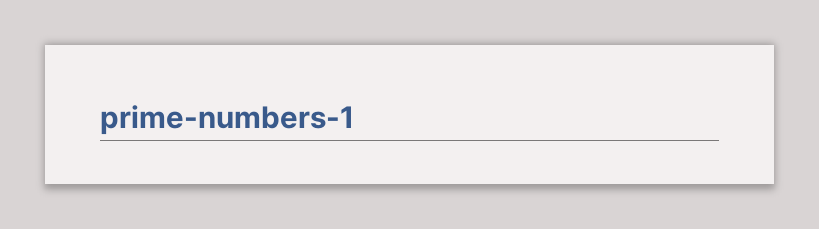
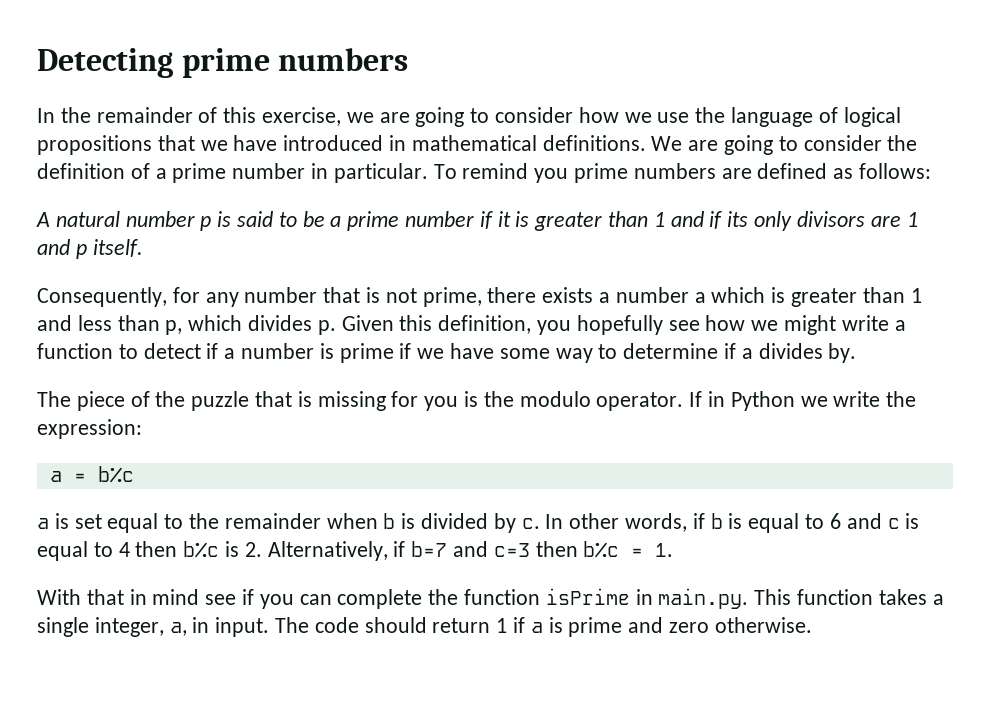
- prime-numbers-1
+ Detecting prime numbers
+ In the remainder of this exercise, we are going to consider how we use the language of logical propositions that we have introduced in mathematical definitions. We are going to consider the definition of a prime number in particular. To remind you prime numbers are defined as follows:
+ A natural number p is said to be a prime number if it is greater than 1 and if its only divisors are 1 and p itself.
+ Consequently, for any number that is not prime, there exists a number a which is greater than 1 and less than p, which divides p. Given this definition, you hopefully see how we might write a function to detect if a number is prime if we have some way to determine if a divides by.
+ The piece of the puzzle that is missing for you is the modulo operator. If in Python we write the expression:
+ a = b%c
+ a is set equal to the remainder when b is divided by c. In other words, if b is equal to 6 and c is equal to 4 then b%c is 2. Alternatively, if b=7 and c=3 then b%c = 1.
+ With that in mind see if you can complete the function isPrime in main.py. This function takes a single integer, a, in input. The code should return 1 if a is prime and zero otherwise.

